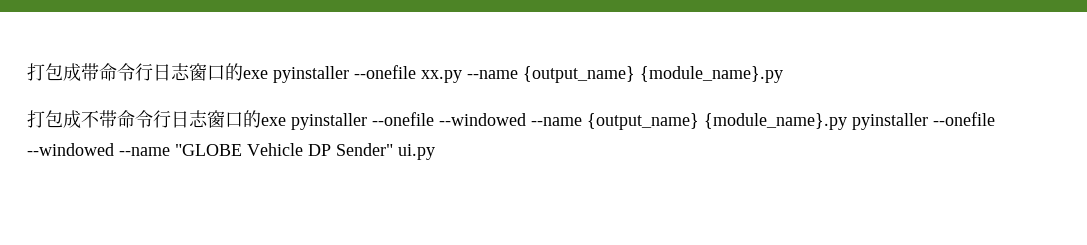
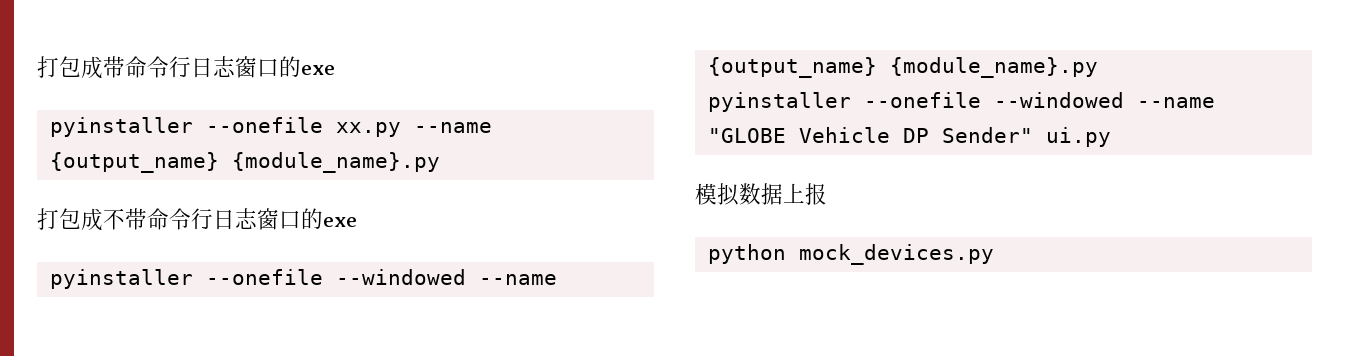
- 打包成带命令行日志窗口的exe pyinstaller --onefile xx.py --name {output_name} {module_name}.py
+ 打包成带命令行日志窗口的exe
+ pyinstaller --onefile xx.py --name {output_name} {module_name}.py
- 打包成不带命令行日志窗口的exe pyinstaller --onefile --windowed --name {output_name} {module_name}.py pyinstaller --onefile --windowed --name "GLOBE Vehicle DP Sender" ui.py
+ 打包成不带命令行日志窗口的exe
+ pyinstaller --onefile --windowed --name {output_name} {module_name}.py
+ pyinstaller --onefile --windowed --name "GLOBE Vehicle DP Sender" ui.py
+ 模拟数据上报
+ python mock_devices.py

